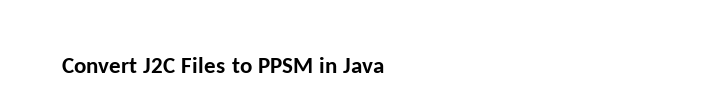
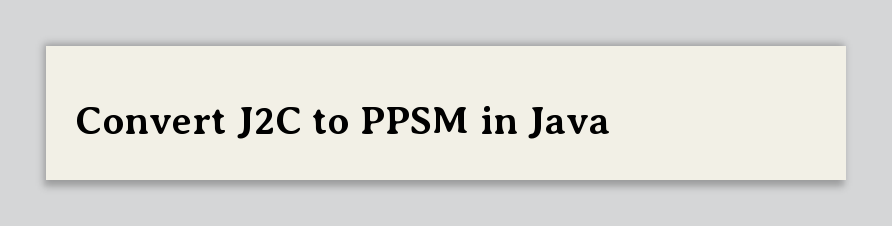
- Convert J2C Files to PPSM in Java
+ Convert J2C to PPSM in Java

